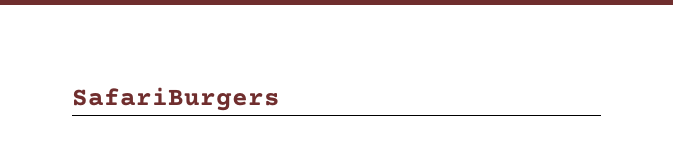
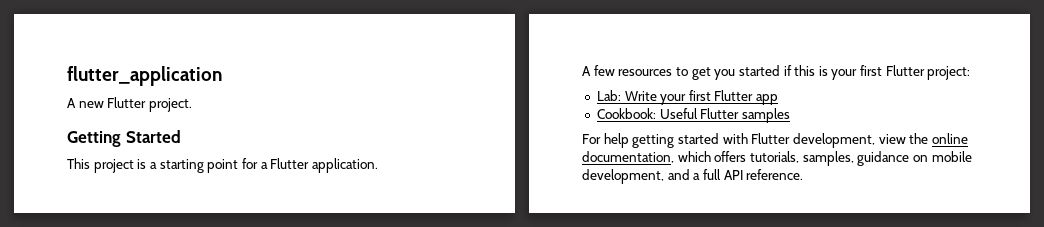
- SafariBurgers
+ flutter_application
+ A new Flutter project.
+ Getting Started
+ This project is a starting point for a Flutter application.
+ A few resources to get you started if this is your first Flutter project:
+ Lab: Write your first Flutter app
+ Cookbook: Useful Flutter samples
+ For help getting started with Flutter development, view the online documentation, which offers tutorials, samples, guidance on mobile development, and a full API reference.

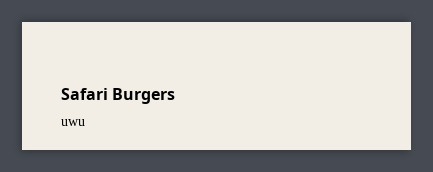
- flutter_application
- A new Flutter project.
- Getting Started
- This project is a starting point for a Flutter application.
- A few resources to get you started if this is your first Flutter project:
- Lab: Write your first Flutter app
- Cookbook: Useful Flutter samples
- For help getting started with Flutter development, view the online documentation, which offers tutorials, samples, guidance on mobile development, and a full API reference.
+ Safari Burgers
+ uwu

